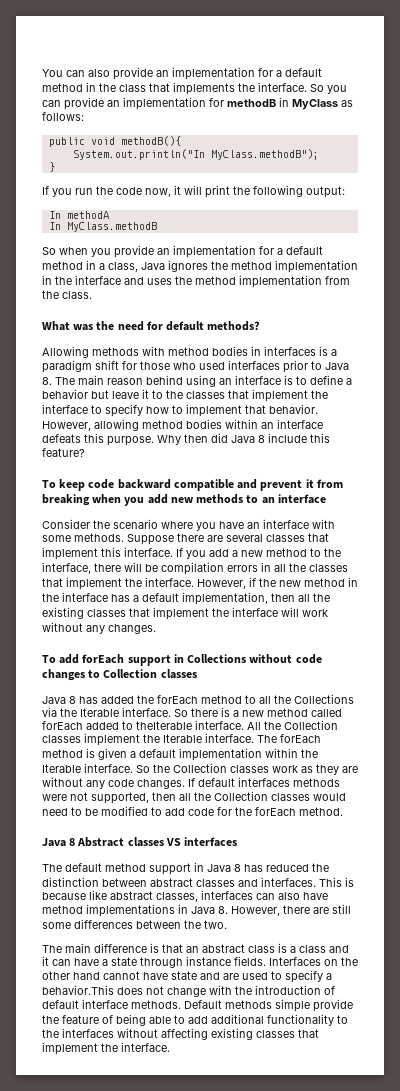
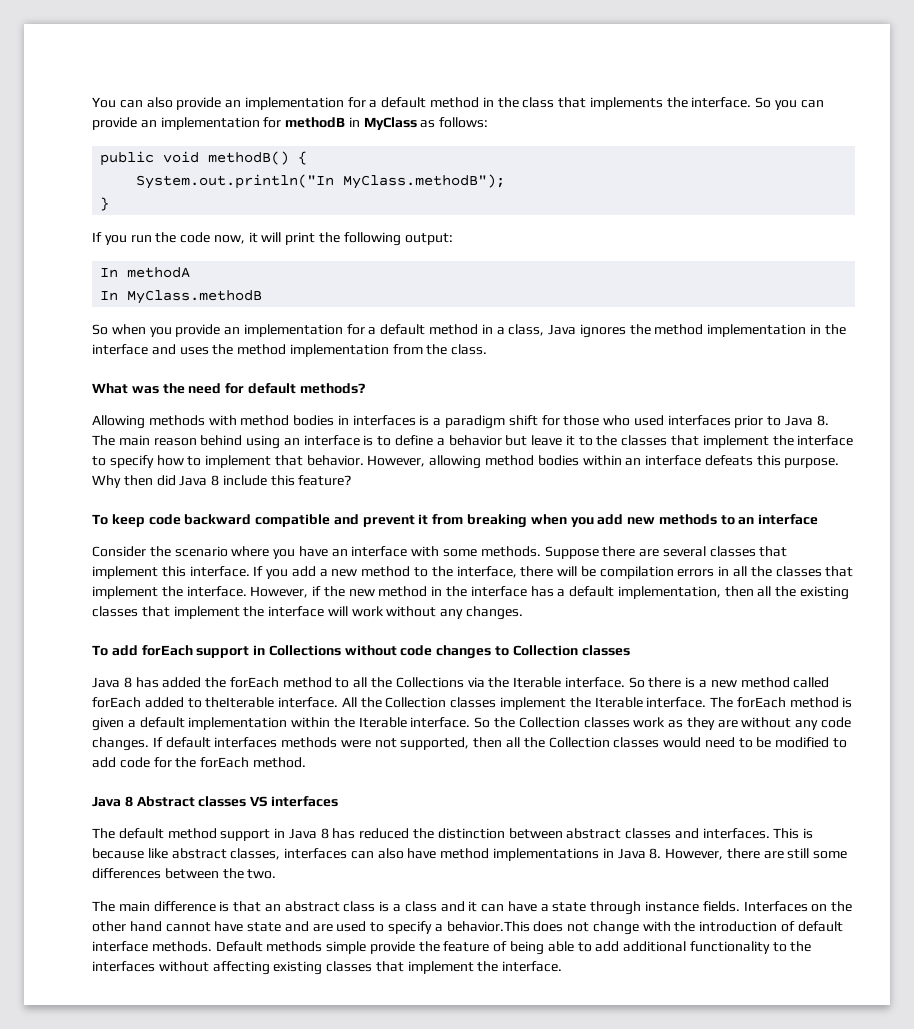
- public void methodB(){
+ public void methodB() {

